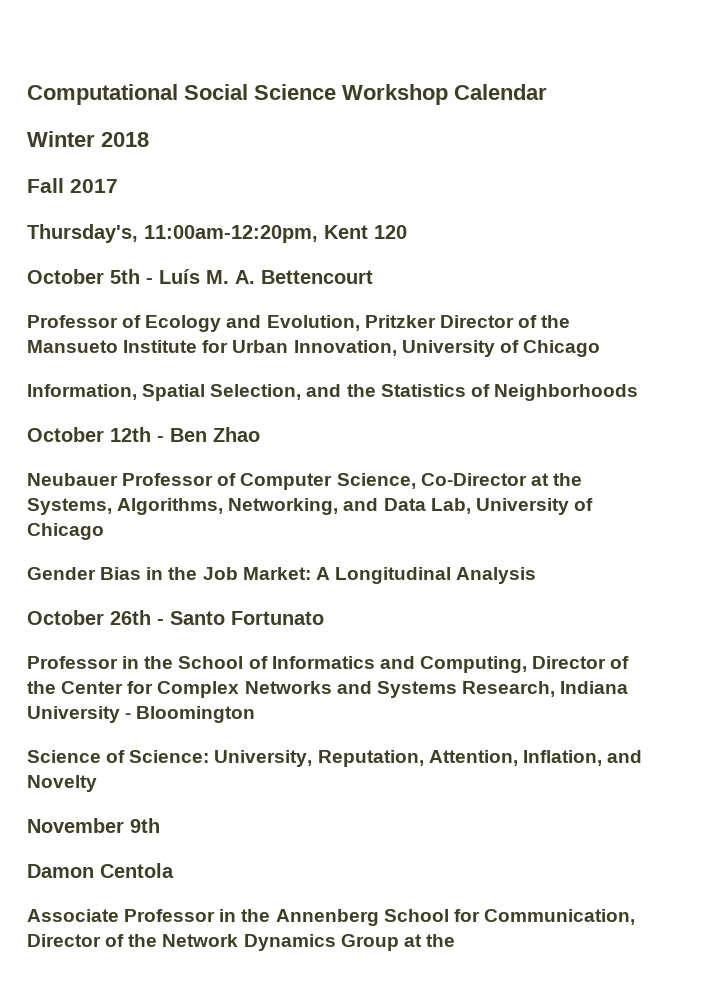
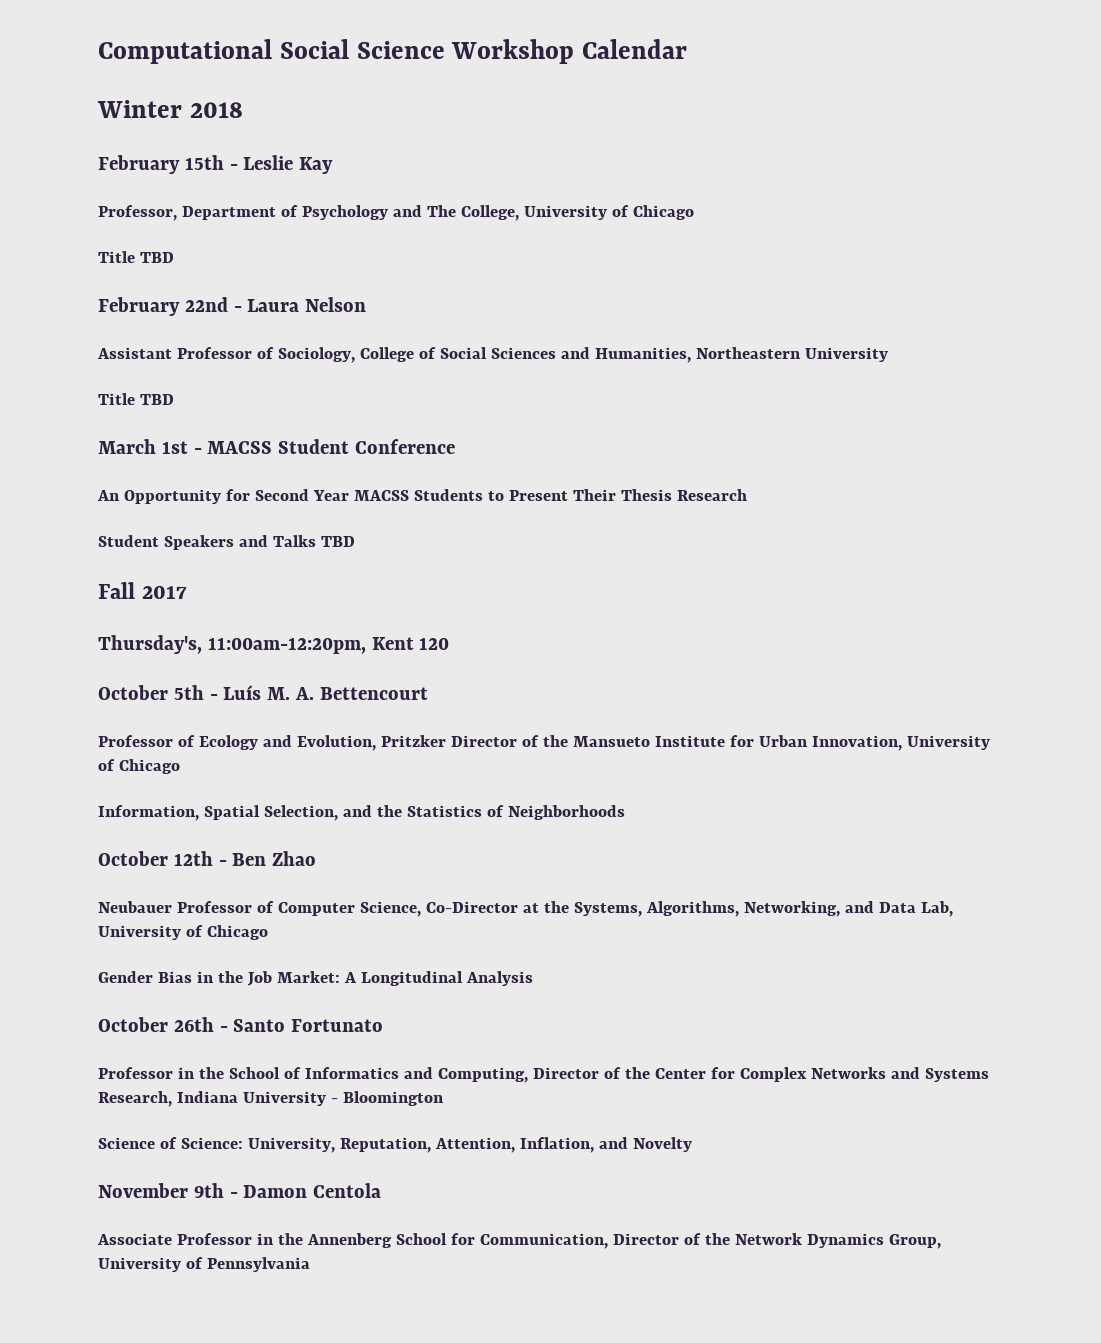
+ February 15th - Leslie Kay
+ Professor, Department of Psychology and The College, University of Chicago
+ Title TBD
+ February 22nd - Laura Nelson
+ Assistant Professor of Sociology, College of Social Sciences and Humanities, Northeastern University
+ Title TBD
+ March 1st - MACSS Student Conference
+ An Opportunity for Second Year MACSS Students to Present Their Thesis Research
+ Student Speakers and Talks TBD
- November 9th
- Damon Centola
+ November 9th - Damon Centola
- Associate Professor in the Annenberg School for Communication, Director of the Network Dynamics Group at the
+ Associate Professor in the Annenberg School for Communication, Director of the Network Dynamics Group, University of Pennsylvania

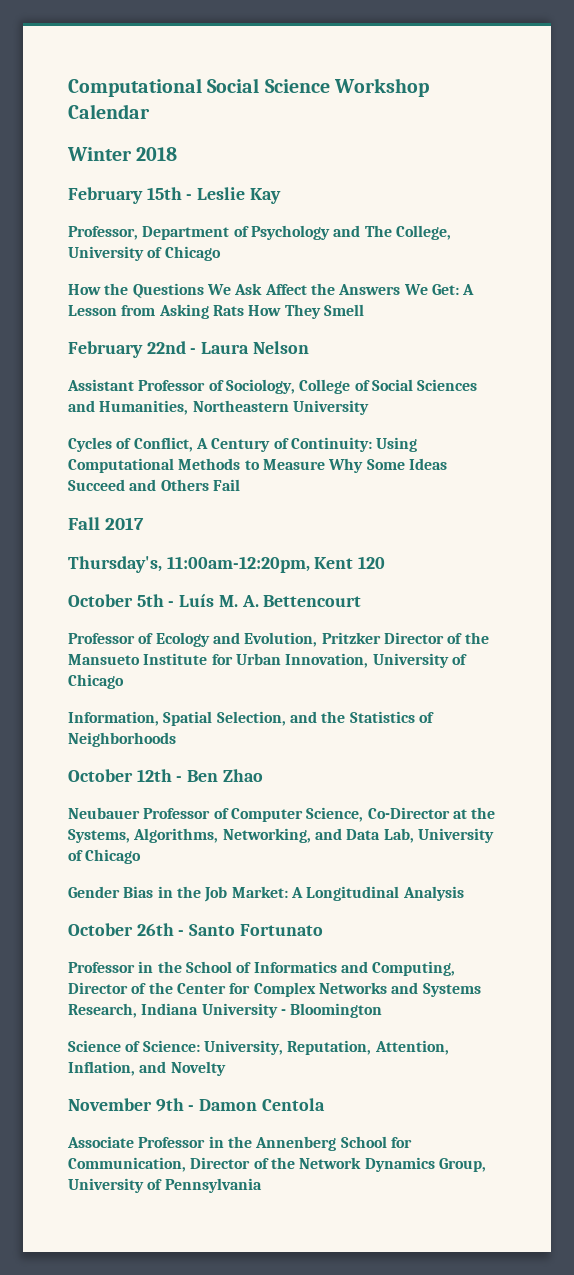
  Professor, Department of Psychology and The College, University of Chicago
- Title TBD
+ How the Questions We Ask Affect the Answers We Get: A Lesson from Asking Rats How They Smell
  Assistant Professor of Sociology, College of Social Sciences and Humanities, Northeastern University
- Title TBD
- March 1st - MACSS Student Conference
- An Opportunity for Second Year MACSS Students to Present Their Thesis Research
- Student Speakers and Talks TBD
+ Cycles of Conflict, A Century of Continuity: Using Computational Methods to Measure Why Some Ideas Succeed and Others Fail

